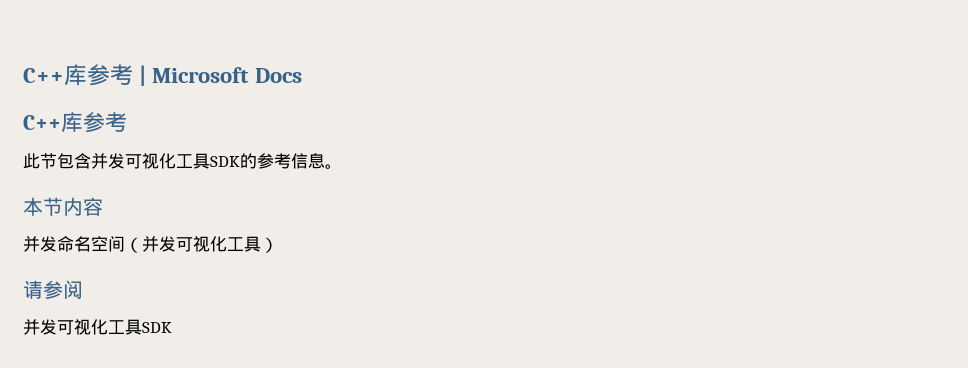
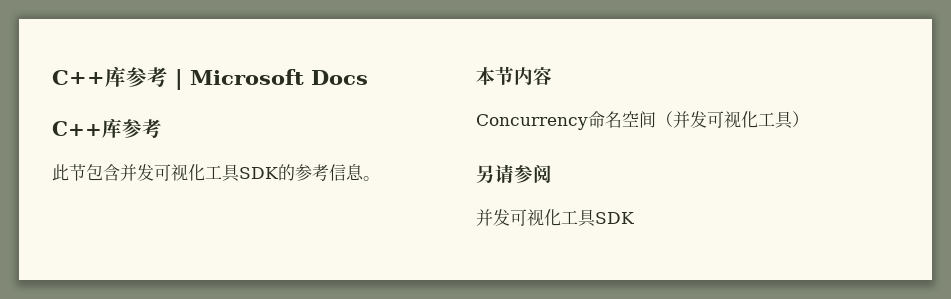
- 并发命名空间（并发可视化工具）
+ Concurrency命名空间（并发可视化工具）
- 请参阅
+ 另请参阅

